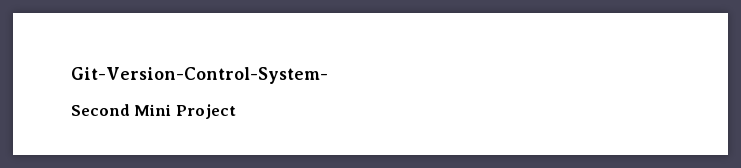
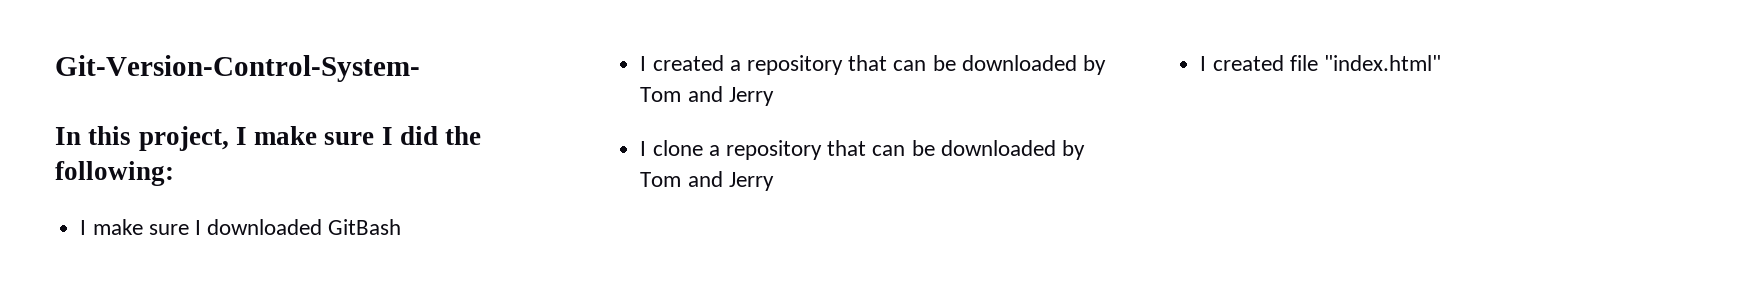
- Second Mini Project
+ In this project, I make sure I did the following:
+ I make sure I downloaded GitBash
+ I created a repository that can be downloaded by Tom and Jerry
+ I clone a repository that can be downloaded by Tom and Jerry
+ I created file "index.html"

